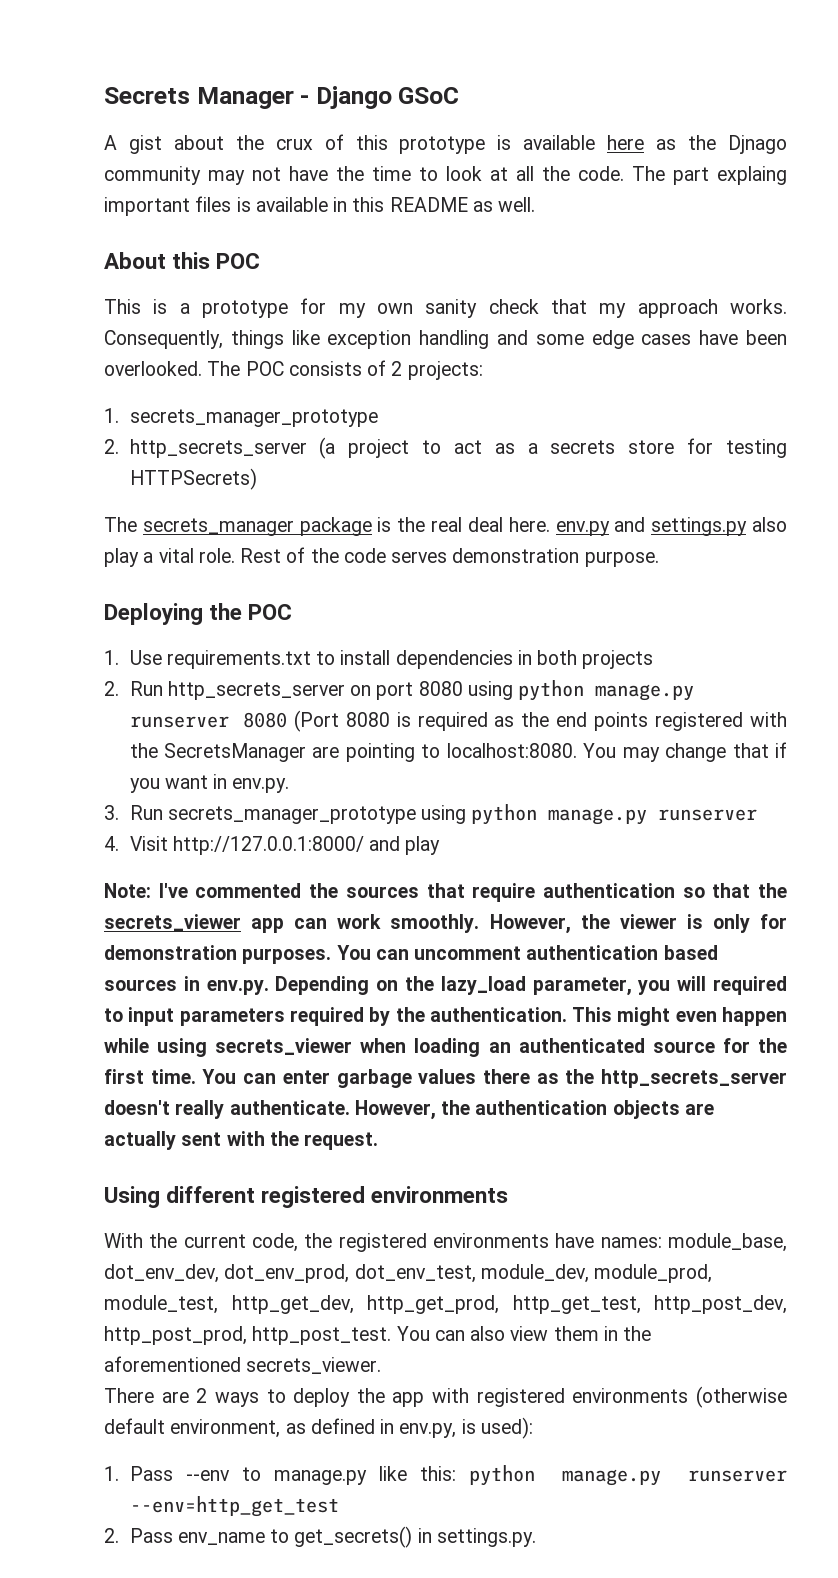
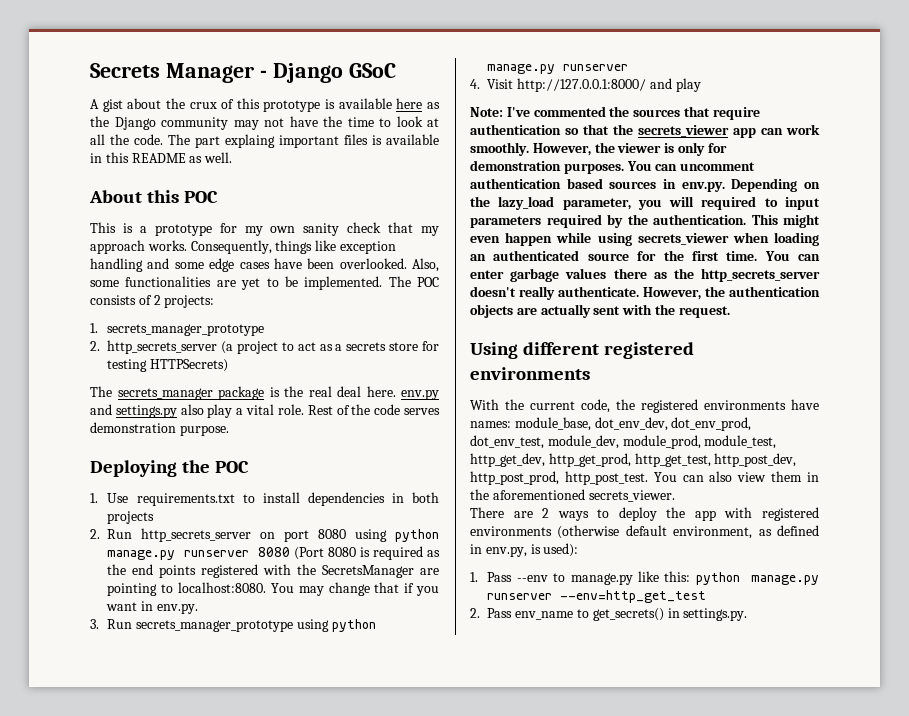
- A gist about the crux of this prototype is available here as the Djnago community may not have the time to look at all the code.
+ A gist about the crux of this prototype is available here as the Django community may not have the time to look at all the code.
+ Also, some functionalities are yet to be implemented.

